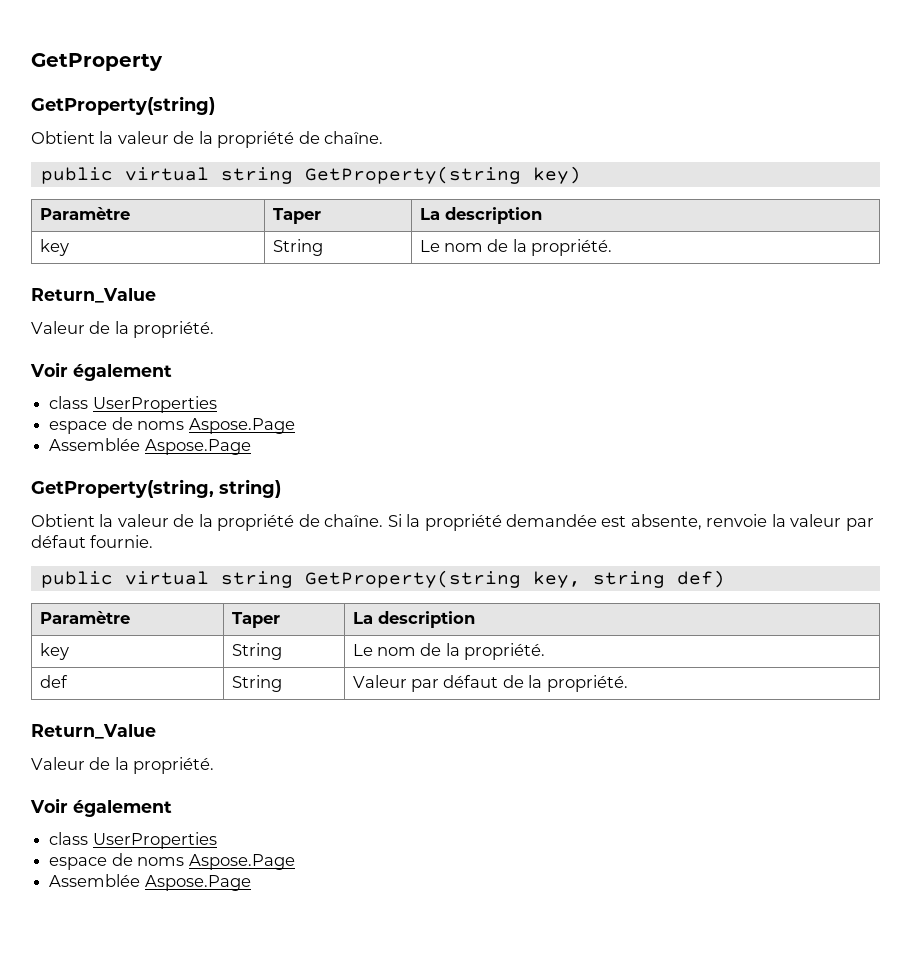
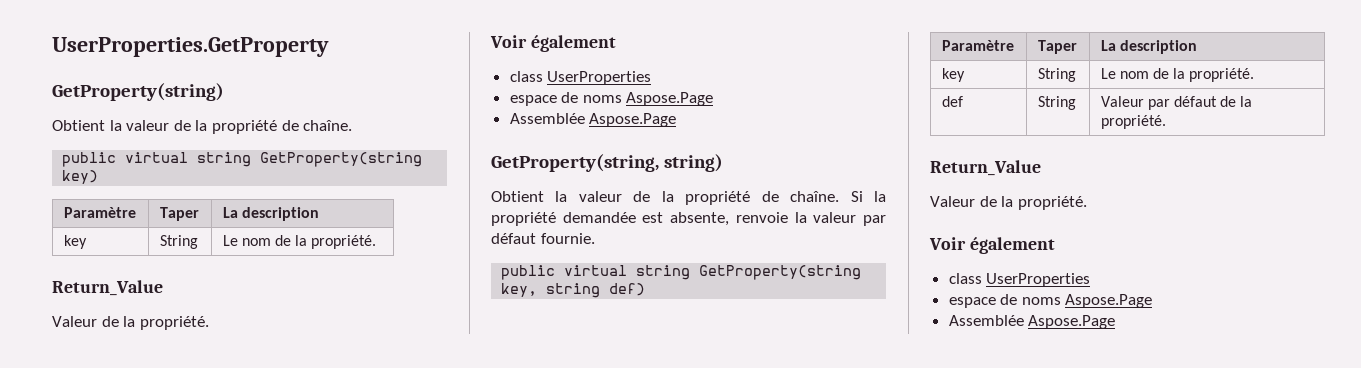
- GetProperty
+ UserProperties.GetProperty

